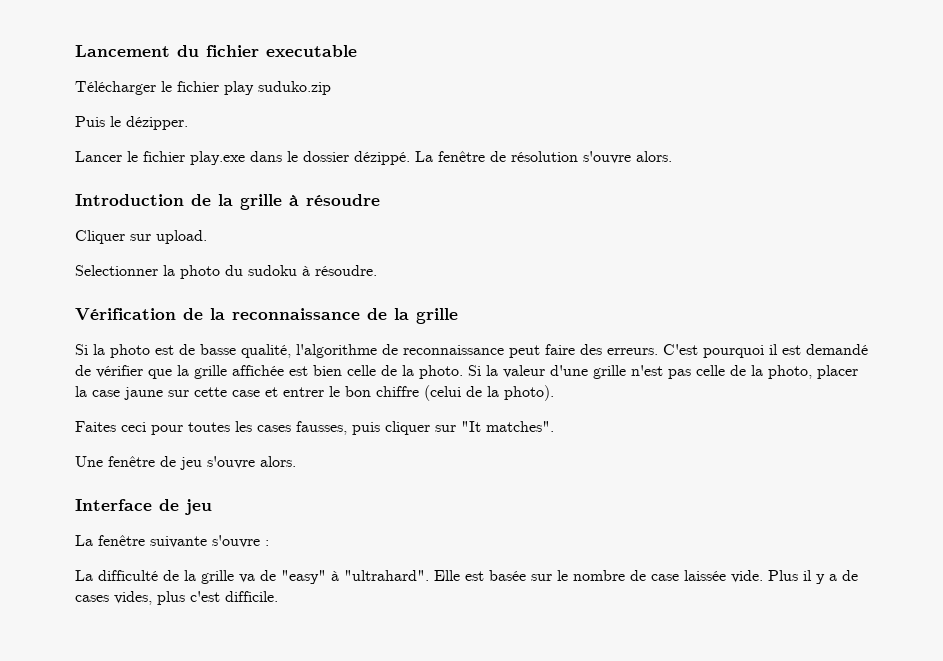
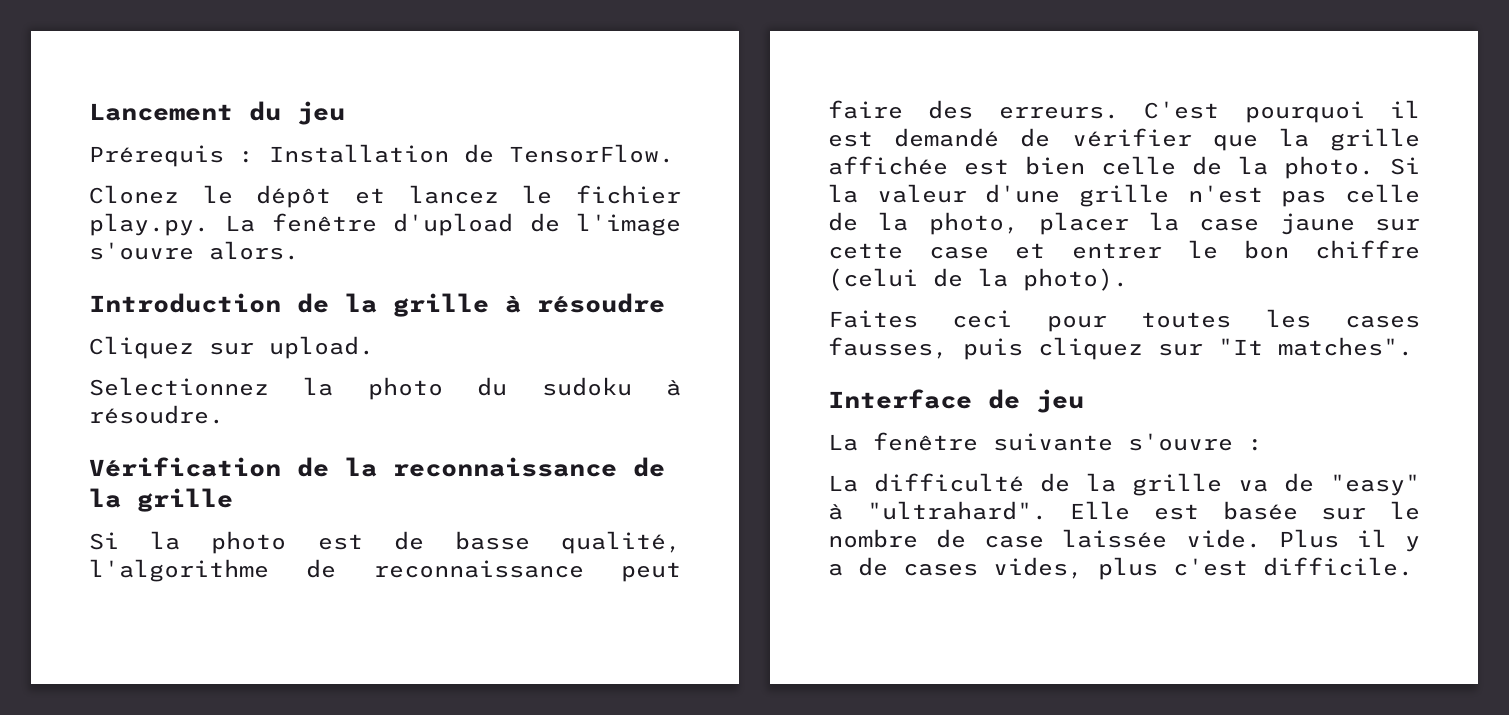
- Lancement du fichier executable
- Télécharger le fichier play suduko.zip
- Puis le dézipper.
- Lancer le fichier play.exe dans le dossier dézippé. La fenêtre de résolution s'ouvre alors.
+ Lancement du jeu
+ Prérequis : Installation de TensorFlow.
+ Clonez le dépôt et lancez le fichier play.py. La fenêtre d'upload de l'image s'ouvre alors.
- Cliquer sur upload.
+ Cliquez sur upload.
- Selectionner la photo du sudoku à résoudre.
+ Selectionnez la photo du sudoku à résoudre.
- Faites ceci pour toutes les cases fausses, puis cliquer sur "It matches".
+ Faites ceci pour toutes les cases fausses, puis cliquez sur "It matches".
- Une fenêtre de jeu s'ouvre alors.

